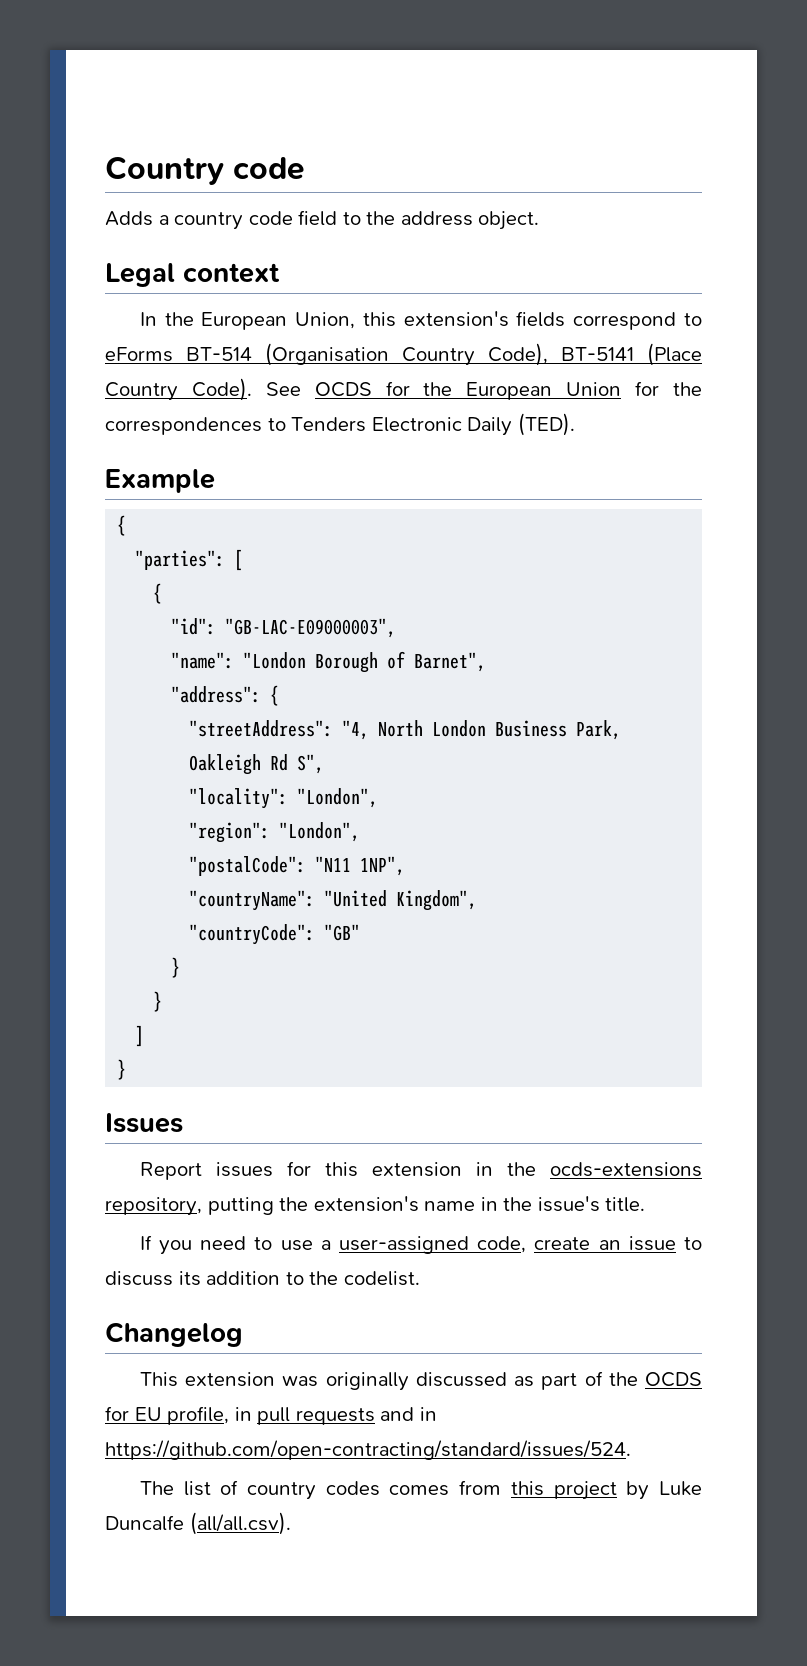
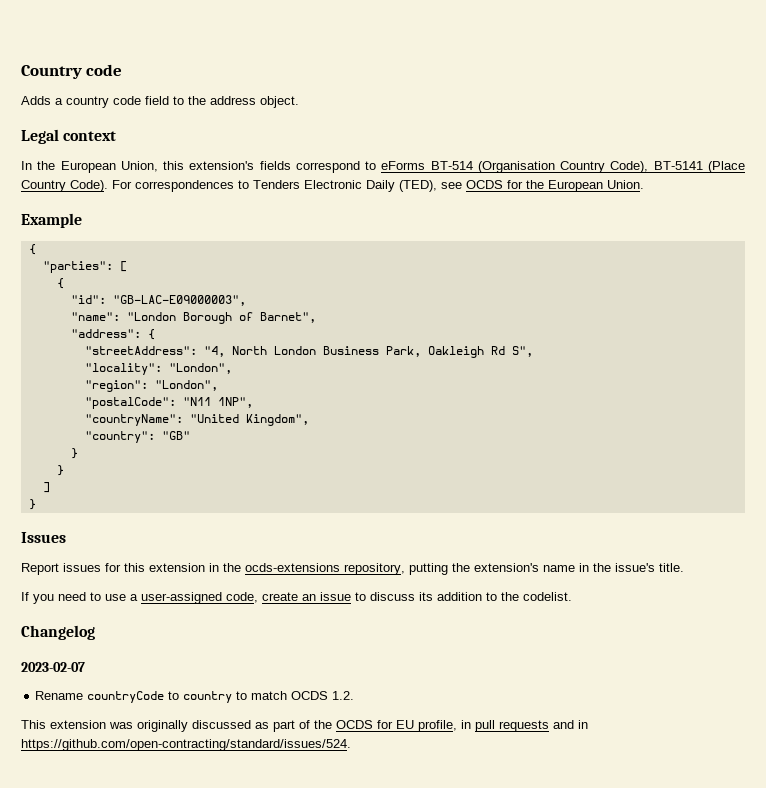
- See OCDS for the European Union for the correspondences to Tenders Electronic Daily (TED).
+ For correspondences to Tenders Electronic Daily (TED), see OCDS for the European Union.
- "countryCode": "GB"
+ "country": "GB"
+ 2023-02-07
+ Rename countryCode to country to match OCDS 1.2.
- The list of country codes comes from this project by Luke Duncalfe (all/all.csv).

